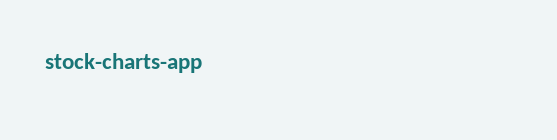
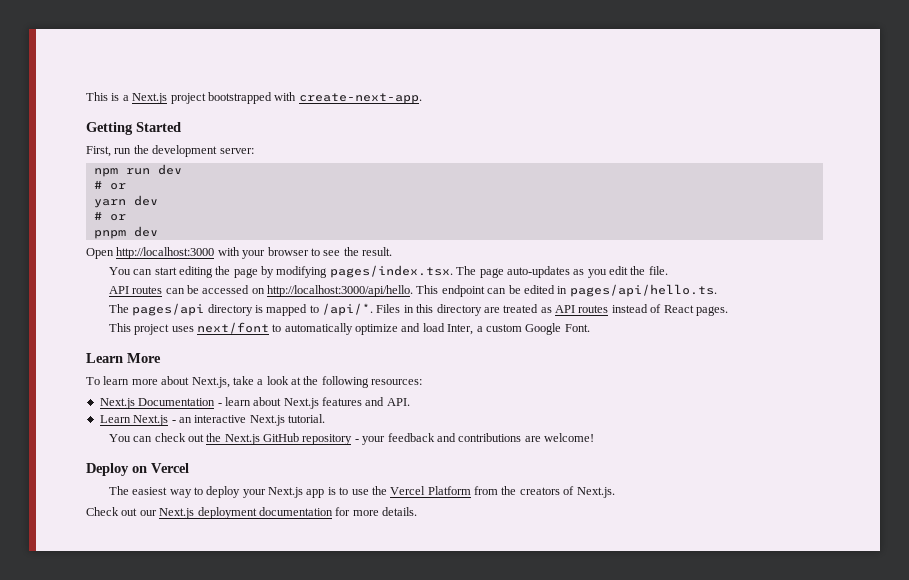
- stock-charts-app
+ This is a Next.js project bootstrapped with create-next-app.
+ Getting Started
+ First, run the development server:
+ npm run dev
+ # or
+ yarn dev
+ # or
+ pnpm dev
+ Open http://localhost:3000 with your browser to see the result.
+ You can start editing the page by modifying pages/index.tsx. The page auto-updates as you edit the file.
+ API routes can be accessed on http://localhost:3000/api/hello. This endpoint can be edited in pages/api/hello.ts.
+ The pages/api directory is mapped to /api/*. Files in this directory are treated as API routes instead of React pages.
+ This project uses next/font to automatically optimize and load Inter, a custom Google Font.
+ Learn More
+ To learn more about Next.js, take a look at the following resources:
+ Next.js Documentation - learn about Next.js features and API.
+ Learn Next.js - an interactive Next.js tutorial.
+ You can check out the Next.js GitHub repository - your feedback and contributions are welcome!
+ Deploy on Vercel
+ The easiest way to deploy your Next.js app is to use the Vercel Platform from the creators of Next.js.
+ Check out our Next.js deployment documentation for more details.

